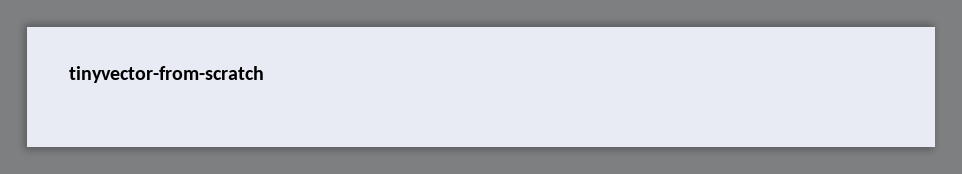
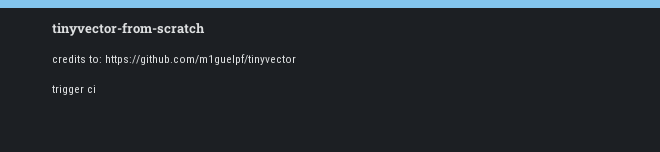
+ credits to: https://github.com/m1guelpf/tinyvector
+ trigger ci

